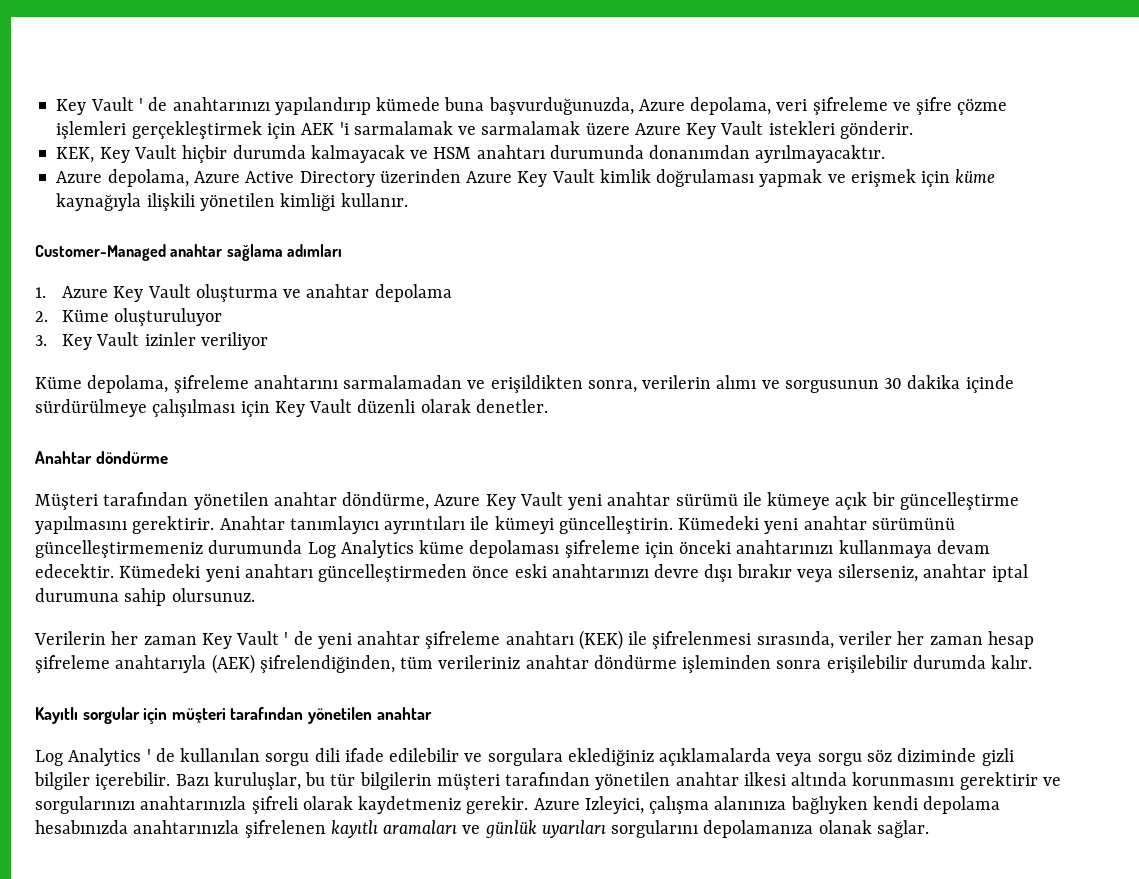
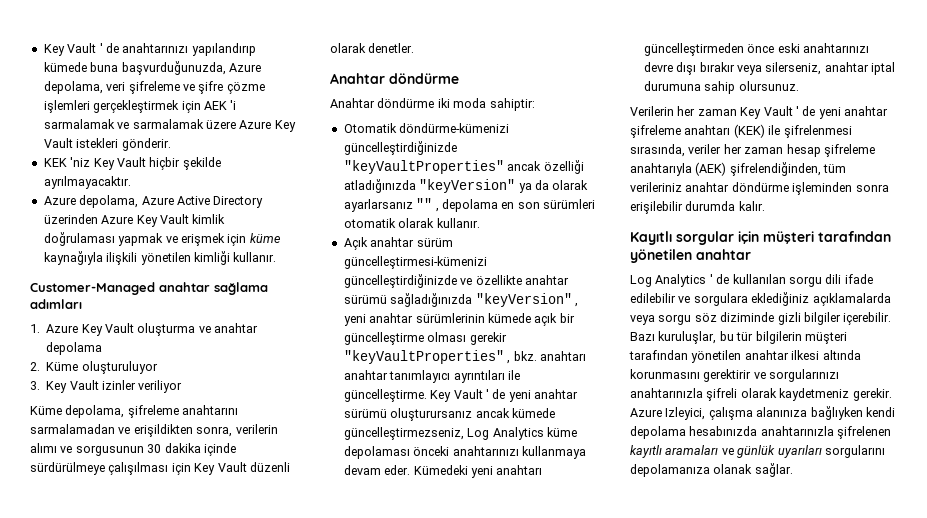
- KEK, Key Vault hiçbir durumda kalmayacak ve HSM anahtarı durumunda donanımdan ayrılmayacaktır.
+ KEK 'niz Key Vault hiçbir şekilde ayrılmayacaktır.
- Müşteri tarafından yönetilen anahtar döndürme, Azure Key Vault yeni anahtar sürümü ile kümeye açık bir güncelleştirme yapılmasını gerektirir. Anahtar tanımlayıcı ayrıntıları ile kümeyi güncelleştirin. Kümedeki yeni anahtar sürümünü güncelleştirmemeniz durumunda Log Analytics küme depolaması şifreleme için önceki anahtarınızı kullanmaya devam edecektir.
+ Anahtar döndürme iki moda sahiptir:
+ Otomatik döndürme-kümenizi güncelleştirdiğinizde "keyVaultProperties" ancak özelliği atladığınızda "keyVersion" ya da olarak ayarlarsanız "" , depolama en son sürümleri otomatik olarak kullanır.
+ Açık anahtar sürüm güncelleştirmesi-kümenizi güncelleştirdiğinizde ve özellikte anahtar sürümü sağladığınızda "keyVersion" , yeni anahtar sürümlerinin kümede açık bir güncelleştirme olması gerekir "keyVaultProperties" , bkz. anahtarı anahtar tanımlayıcı ayrıntıları ile güncelleştirme. Key Vault ' de yeni anahtar sürümü oluşturursanız ancak kümede güncelleştirmezseniz, Log Analytics küme depolaması önceki anahtarınızı kullanmaya devam eder.

